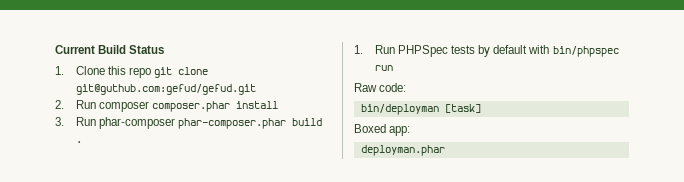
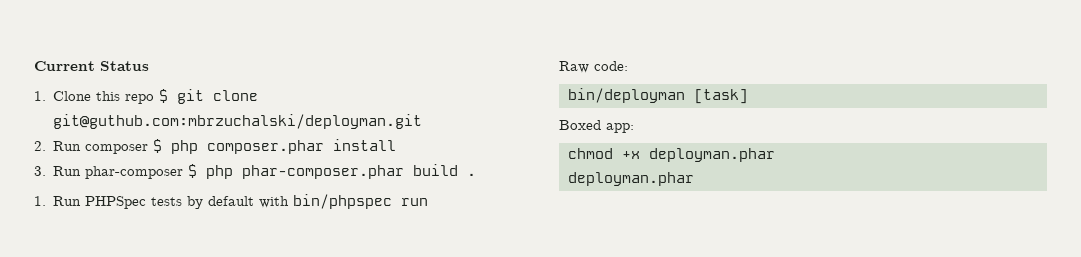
- Current Build Status
+ Current Status
- 1. Clone this repo git clone git@guthub.com:gefud/gefud.git
+ 1. Clone this repo $ git clone git@guthub.com:mbrzuchalski/deployman.git
- 2. Run composer composer.phar install
+ 2. Run composer $ php composer.phar install
- 3. Run phar-composer phar-composer.phar build .
+ 3. Run phar-composer $ php phar-composer.phar build .
+ chmod +x deployman.phar

